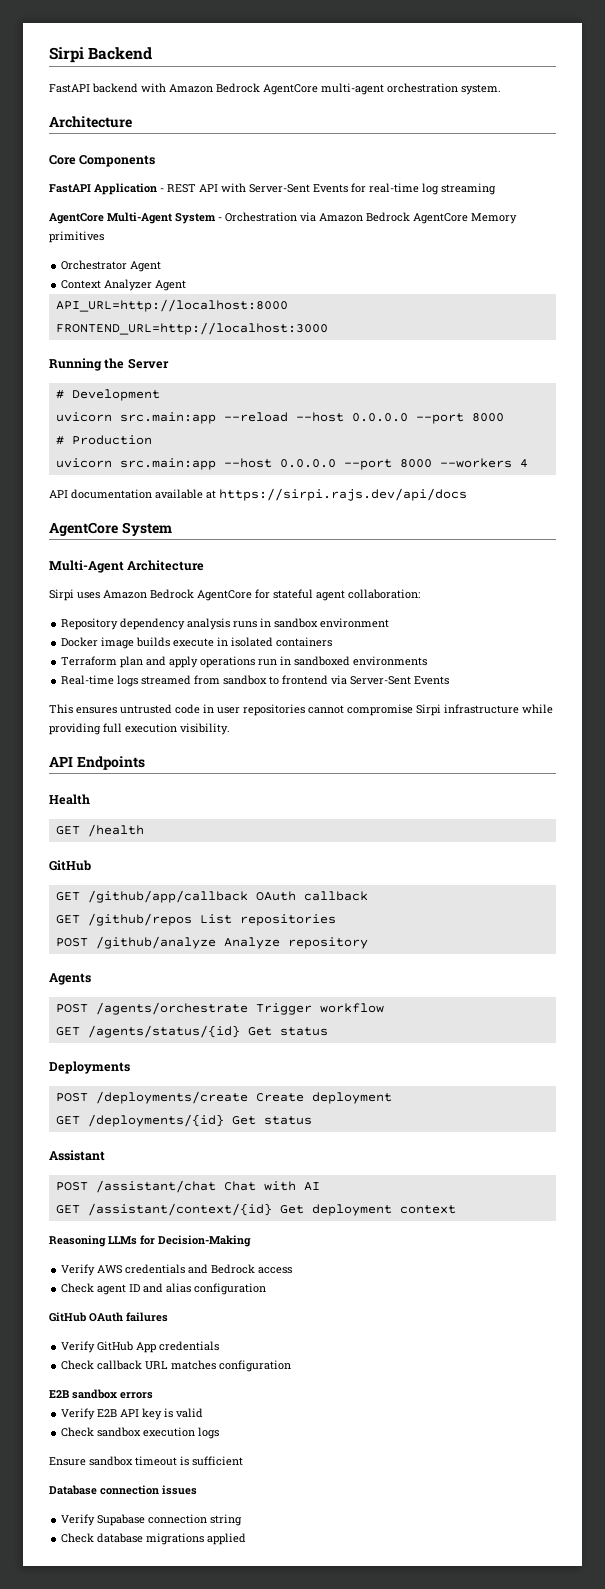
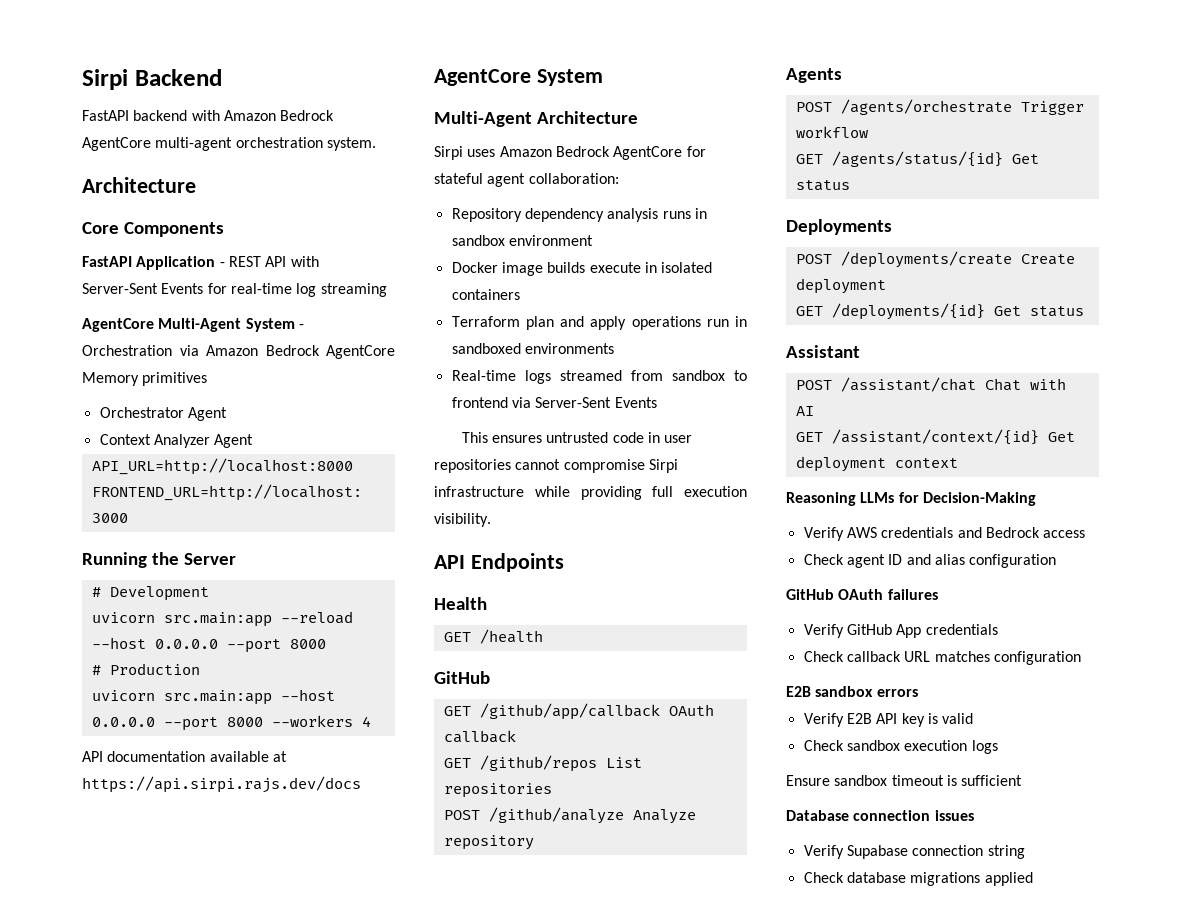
- API documentation available at https://sirpi.rajs.dev/api/docs
+ API documentation available at https://api.sirpi.rajs.dev/docs

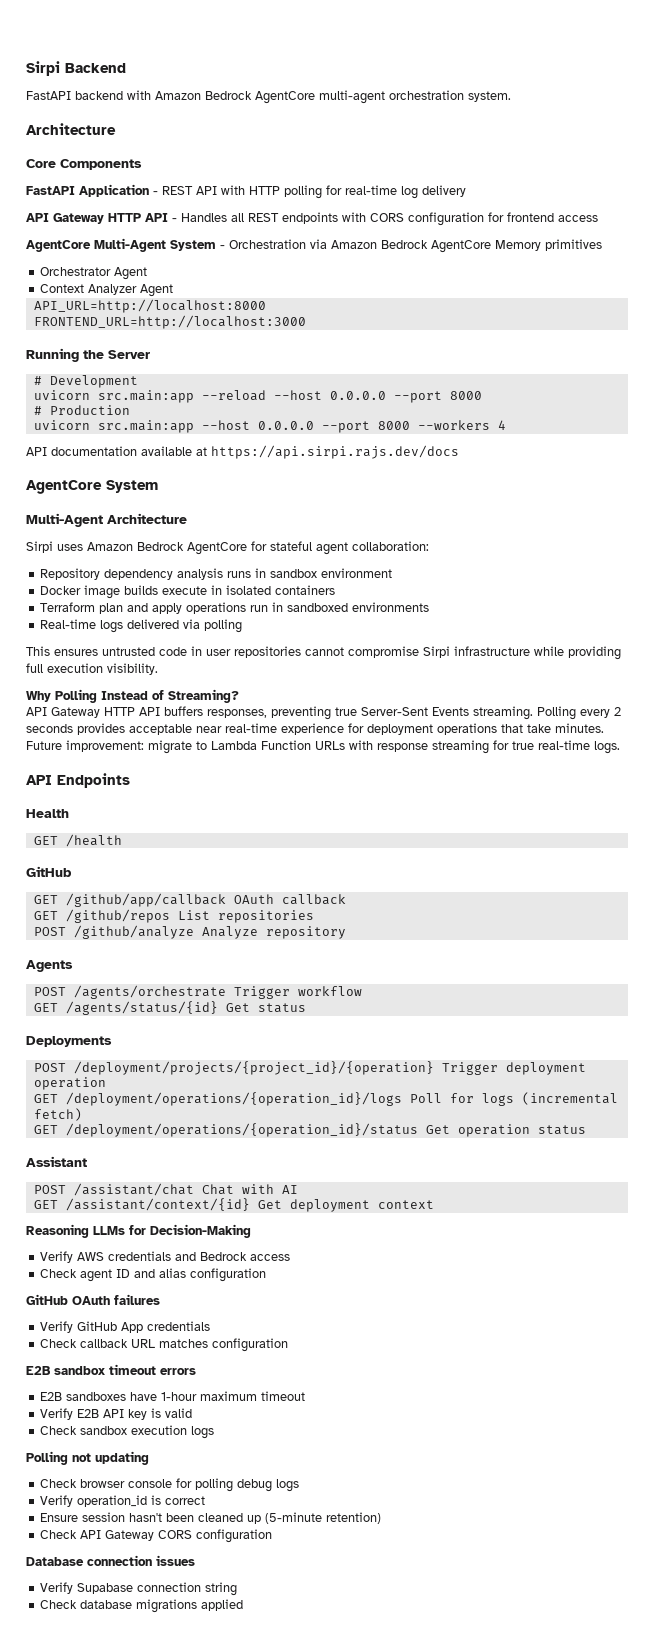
- FastAPI Application - REST API with Server-Sent Events for real-time log streaming
+ FastAPI Application - REST API with HTTP polling for real-time log delivery
+ API Gateway HTTP API - Handles all REST endpoints with CORS configuration for frontend access
- Real-time logs streamed from sandbox to frontend via Server-Sent Events
+ Real-time logs delivered via polling
+ Why Polling Instead of Streaming?
+ API Gateway HTTP API buffers responses, preventing true Server-Sent Events streaming. Polling every 2 seconds provides acceptable near real-time experience for deployment operations that take minutes. Future improvement: migrate to Lambda Function URLs with response streaming for true real-time logs.
- POST /deployments/create Create deployment
- GET /deployments/{id} Get status
+ POST /deployment/projects/{project_id}/{operation} Trigger deployment operation
+ GET /deployment/operations/{operation_id}/logs Poll for logs (incremental fetch)
+ GET /deployment/operations/{operation_id}/status Get operation status
- E2B sandbox errors
+ E2B sandbox timeout errors
+ E2B sandboxes have 1-hour maximum timeout
- Ensure sandbox timeout is sufficient
+ Polling not updating
+ Check browser console for polling debug logs
+ Verify operation_id is correct
+ Ensure session hasn't been cleaned up (5-minute retention)
+ Check API Gateway CORS configuration

